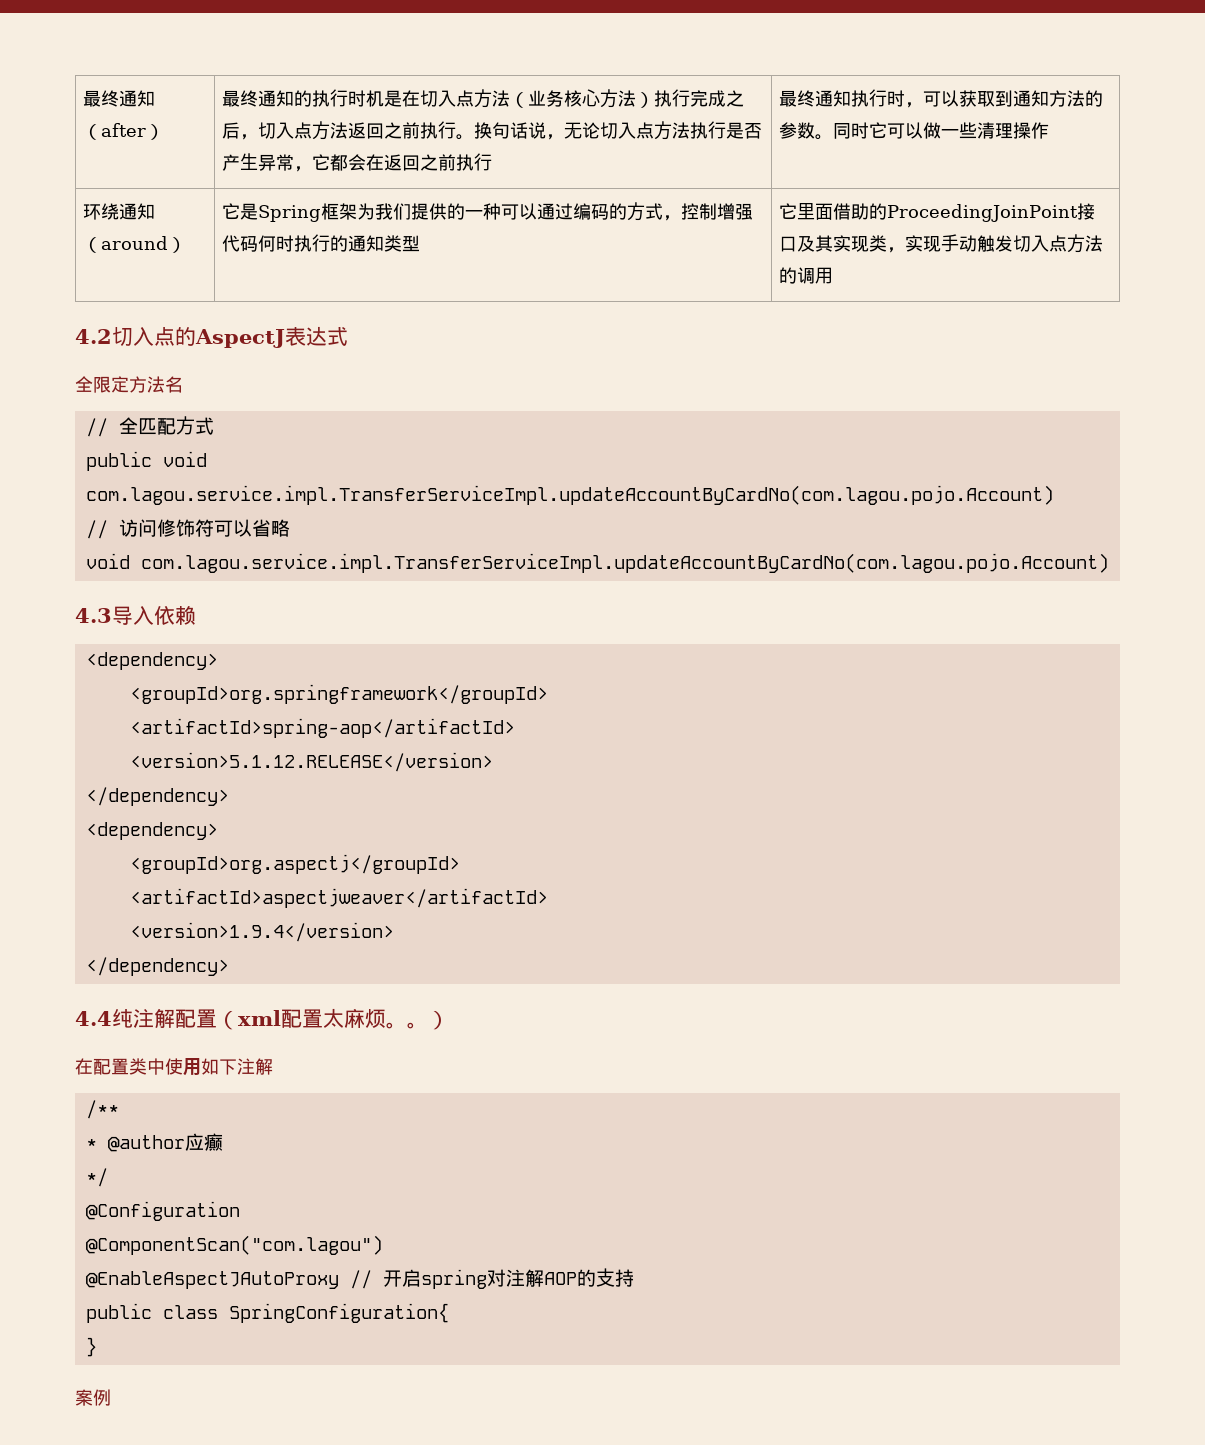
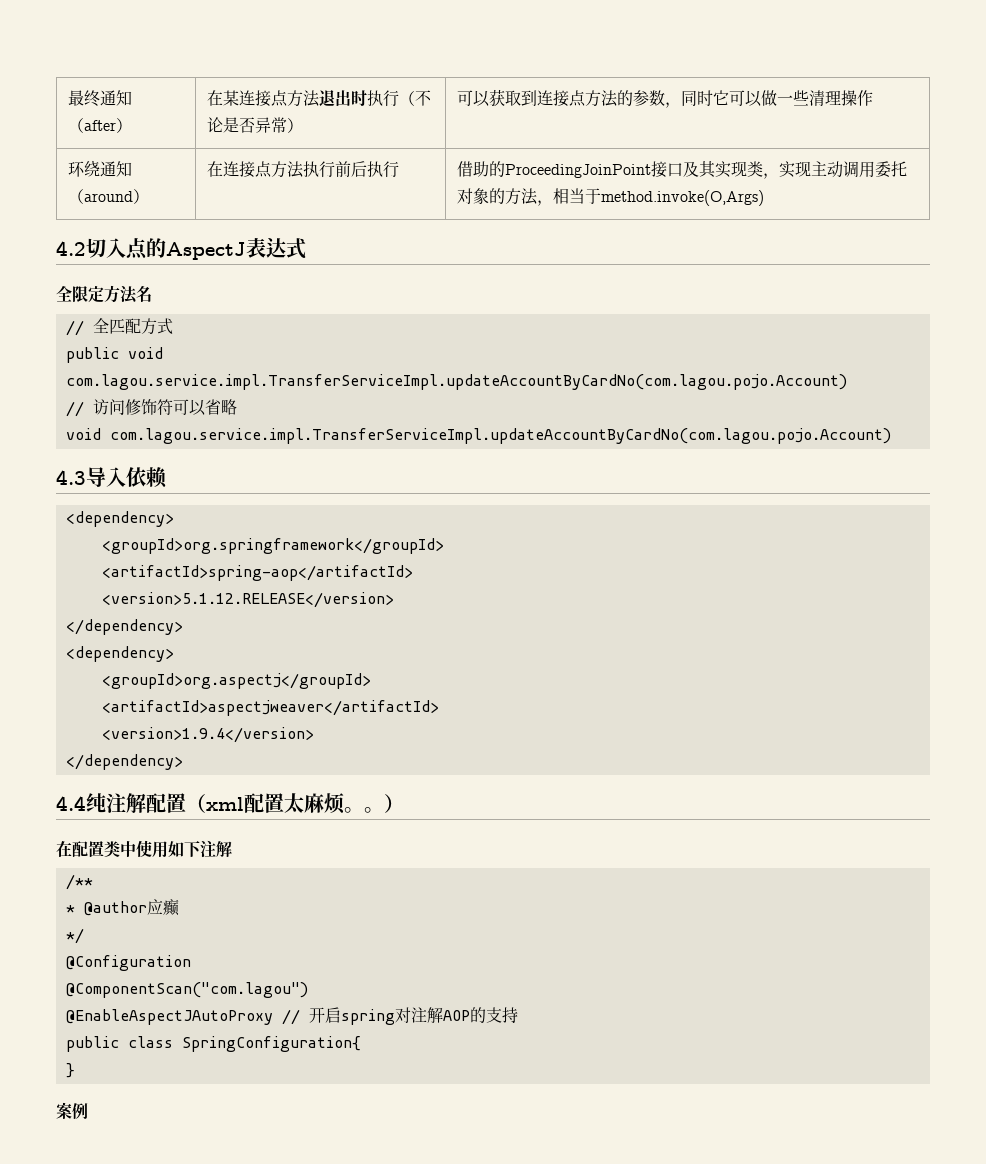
- 最终通知的执⾏时机是在切⼊点⽅法（业务核⼼⽅法）执⾏完成之后，切⼊点⽅法返回之前执⾏。换句话说，⽆论切⼊点⽅法执⾏是否产⽣异常，它都会在返回之前执⾏ | 最终通知执⾏时，可以获取到通知方法的参数。同时它可以做⼀些清理操作
+ 在某连接点方法退出时执行（不论是否异常） | 可以获取到连接点方法的参数，同时它可以做⼀些清理操作
- 环绕通知（around） | 它是Spring框架为我们提供的⼀种可以通过编码的⽅式，控制增强代码何时执⾏的通知类型 | 它⾥⾯借助的ProceedingJoinPoint接口及其实现类，实现⼿动触发切⼊点⽅法的调⽤
+ 环绕通知（around） | 在连接点方法执行前后执行 | 借助的ProceedingJoinPoint接口及其实现类，实现主动调用委托对象的方法，相当于method.invoke(O,Args)

